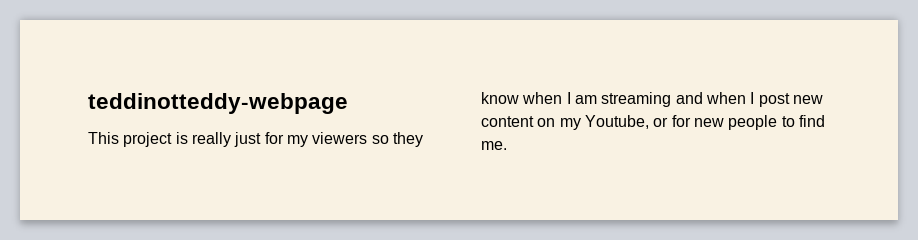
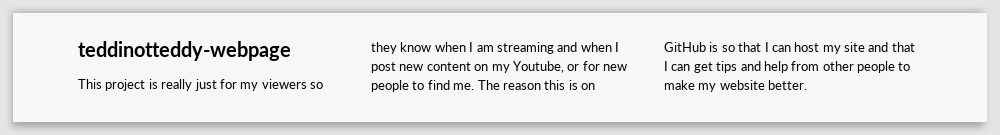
+ The reason this is on GitHub is so that I can host my site and that I can get tips and help from other people to make my website better.

